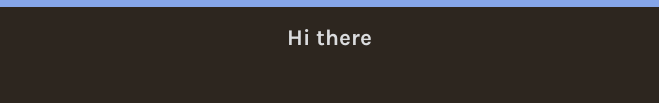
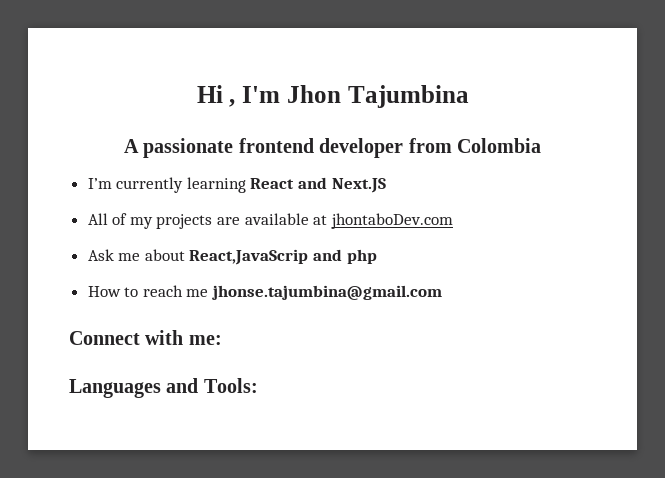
- Hi there
+ Hi , I'm Jhon Tajumbina
+ A passionate frontend developer from Colombia
+ I’m currently learning React and Next.JS
+ All of my projects are available at jhontaboDev.com
+ Ask me about React,JavaScrip and php
+ How to reach me jhonse.tajumbina@gmail.com
+ Connect with me:
+ Languages and Tools:

